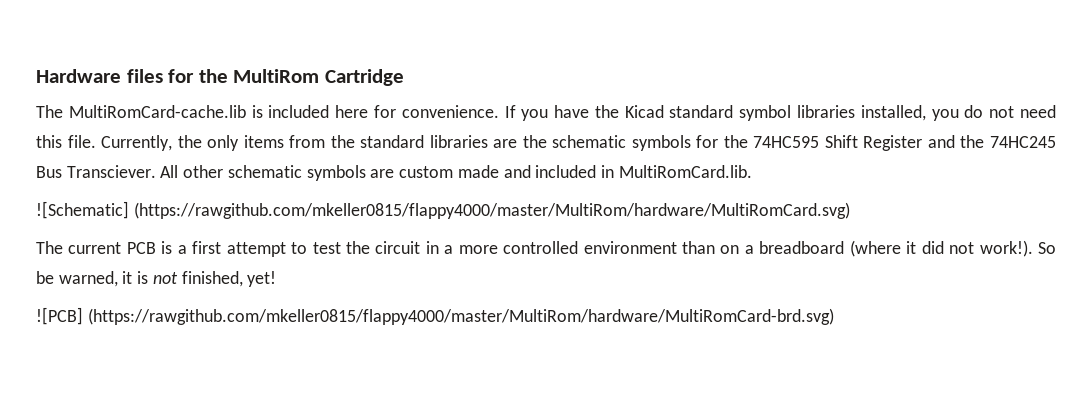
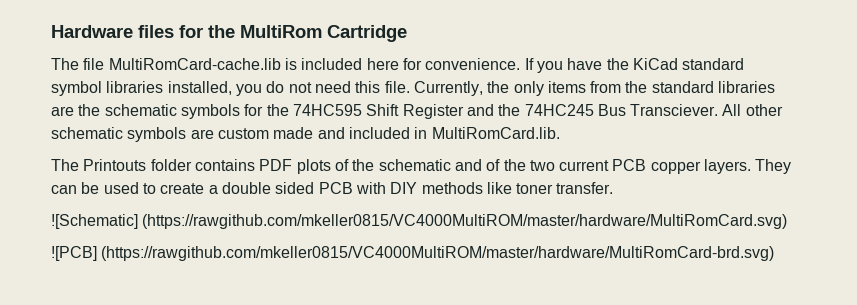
- The MultiRomCard-cache.lib is included here for convenience.
+ The file MultiRomCard-cache.lib is included here for convenience.
- If you have the Kicad standard symbol libraries installed, you do not need this file.
+ If you have the KiCad standard symbol libraries installed, you do not need this file.
- ![Schematic] (https://rawgithub.com/mkeller0815/flappy4000/master/MultiRom/hardware/MultiRomCard.svg)
- The current PCB is a first attempt to test the circuit in a more controlled environment than on a breadboard (where it did not work!). So be warned, it is not finished, yet!
+ The Printouts folder contains PDF plots of the schematic and of the two current PCB copper layers. They can be used to create a double sided PCB with DIY methods like toner transfer.
+ ![Schematic] (https://rawgithub.com/mkeller0815/VC4000MultiROM/master/hardware/MultiRomCard.svg)
- ![PCB] (https://rawgithub.com/mkeller0815/flappy4000/master/MultiRom/hardware/MultiRomCard-brd.svg)
+ ![PCB] (https://rawgithub.com/mkeller0815/VC4000MultiROM/master/hardware/MultiRomCard-brd.svg)

